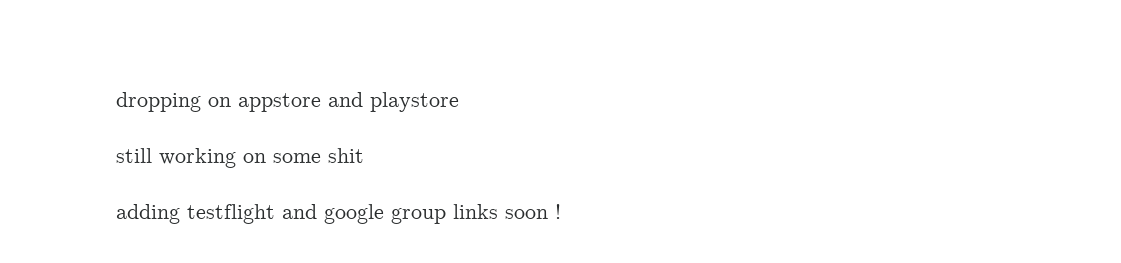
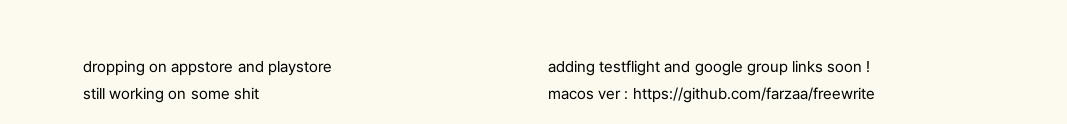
+ macos ver : https://github.com/farzaa/freewrite

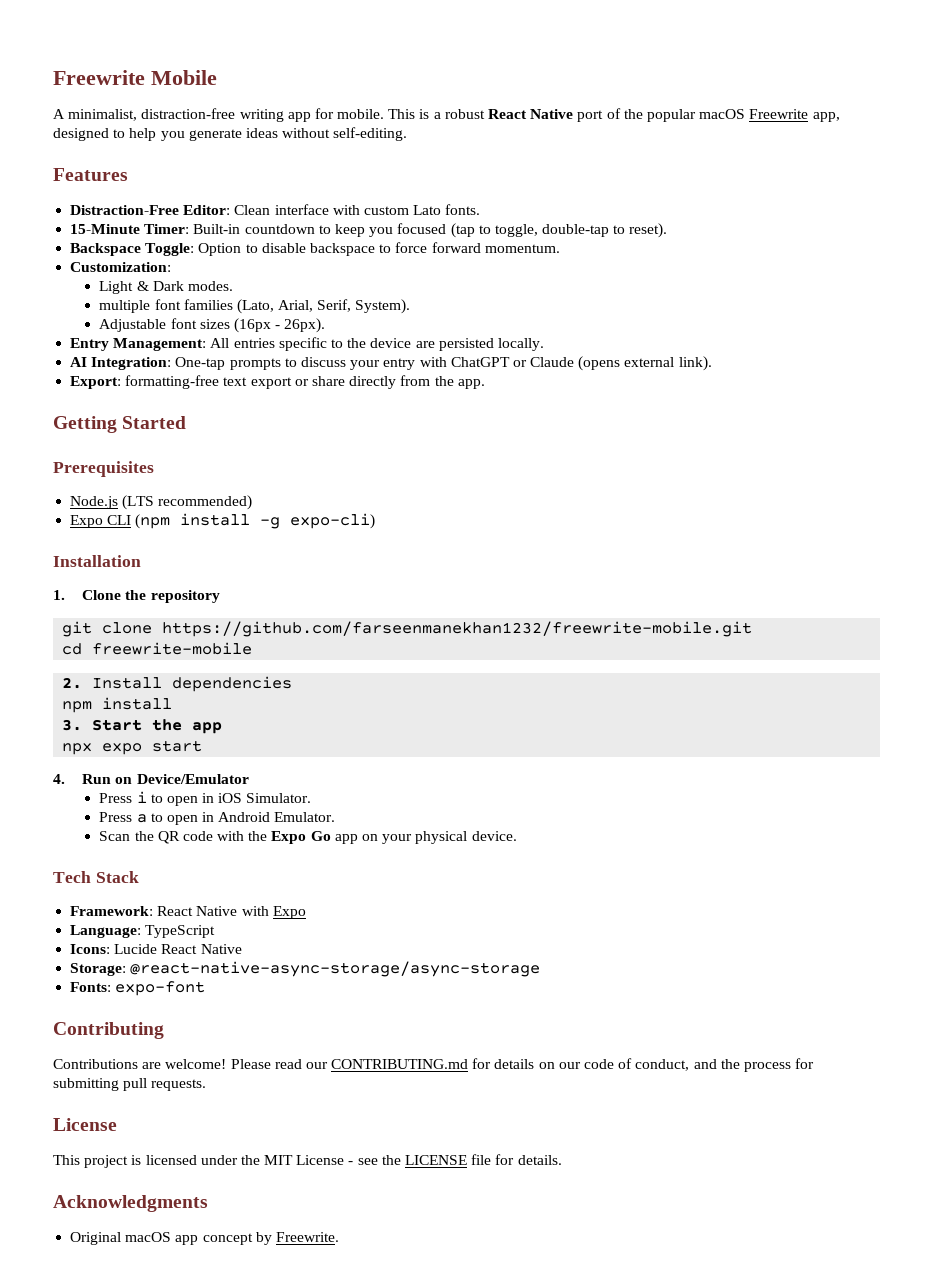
- dropping on appstore and playstore
- still working on some shit
- adding testflight and google group links soon !
- macos ver : https://github.com/farzaa/freewrite
+ Freewrite Mobile
+ A minimalist, distraction-free writing app for mobile. This is a robust React Native port of the popular macOS Freewrite app, designed to help you generate ideas without self-editing.
+ Features
+ Distraction-Free Editor: Clean interface with custom Lato fonts.
+ 15-Minute Timer: Built-in countdown to keep you focused (tap to toggle, double-tap to reset).
+ Backspace Toggle: Option to disable backspace to force forward momentum.
+ Customization:
+ Light & Dark modes.
+ multiple font families (Lato, Arial, Serif, System).
+ Adjustable font sizes (16px - 26px).
+ Entry Management: All entries specific to the device are persisted locally.
+ AI Integration: One-tap prompts to discuss your entry with ChatGPT or Claude (opens external link).
+ Export: formatting-free text export or share directly from the app.
+ Getting Started
+ Prerequisites
+ Node.js (LTS recommended)
+ Expo CLI (npm install -g expo-cli)
+ Installation
+ 1. Clone the repository
+ git clone https://github.com/farseenmanekhan1232/freewrite-mobile.git
+ cd freewrite-mobile
+ 2. Install dependencies
+ npm install
+ 3. Start the app
+ npx expo start
+ 4. Run on Device/Emulator
+ Press i to open in iOS Simulator.
+ Press a to open in Android Emulator.
+ Scan the QR code with the Expo Go app on your physical device.
+ Tech Stack
+ Framework: React Native with Expo
+ Language: TypeScript
+ Icons: Lucide React Native
+ Storage: @react-native-async-storage/async-storage
+ Fonts: expo-font
+ Contributing
+ Contributions are welcome! Please read our CONTRIBUTING.md for details on our code of conduct, and the process for submitting pull requests.
+ License
+ This project is licensed under the MIT License - see the LICENSE file for details.
+ Acknowledgments
+ Original macOS app concept by Freewrite.

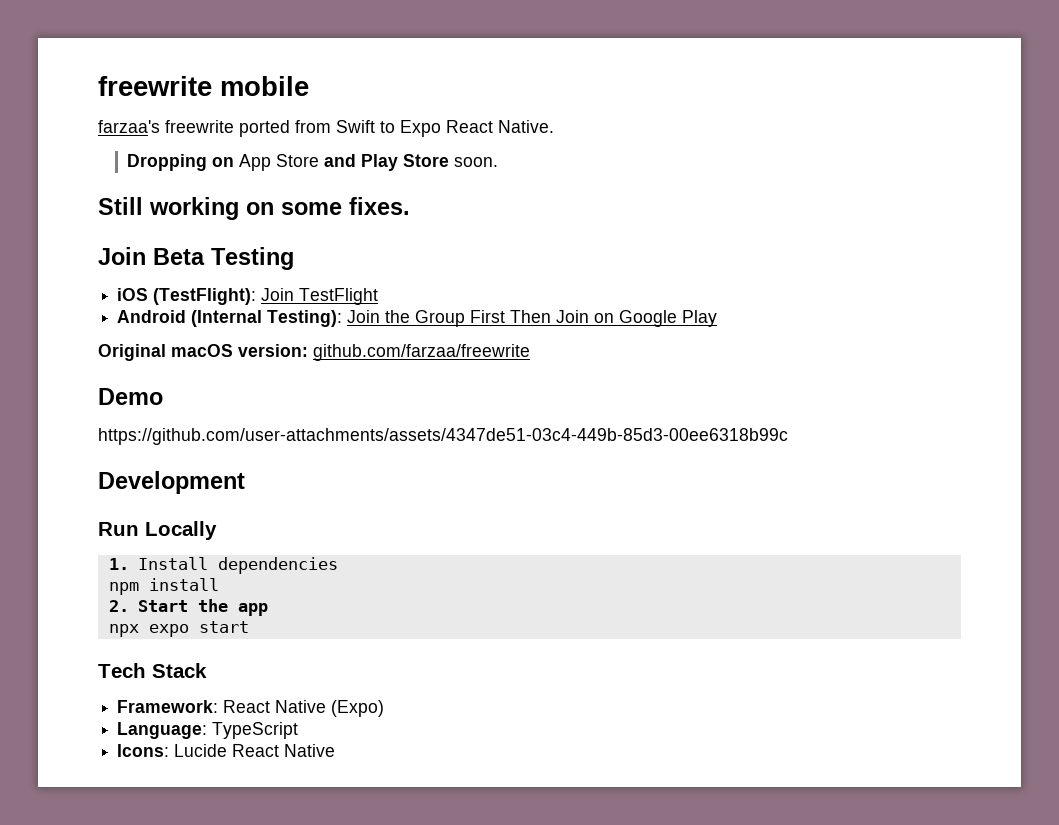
- Freewrite Mobile
- A minimalist, distraction-free writing app for mobile. This is a robust React Native port of the popular macOS Freewrite app, designed to help you generate ideas without self-editing.
- Features
- Distraction-Free Editor: Clean interface with custom Lato fonts.
- 15-Minute Timer: Built-in countdown to keep you focused (tap to toggle, double-tap to reset).
- Backspace Toggle: Option to disable backspace to force forward momentum.
- Customization:
- Light & Dark modes.
- multiple font families (Lato, Arial, Serif, System).
- Adjustable font sizes (16px - 26px).
- Entry Management: All entries specific to the device are persisted locally.
- AI Integration: One-tap prompts to discuss your entry with ChatGPT or Claude (opens external link).
- Export: formatting-free text export or share directly from the app.
- Getting Started
- Prerequisites
- Node.js (LTS recommended)
- Expo CLI (npm install -g expo-cli)
- Installation
- 1. Clone the repository
- git clone https://github.com/farseenmanekhan1232/freewrite-mobile.git
- cd freewrite-mobile
- 2. Install dependencies
+ freewrite mobile
+ farzaa's freewrite ported from Swift to Expo React Native.
+ Dropping on App Store and Play Store soon.
+ Still working on some fixes.
+ Join Beta Testing
+ iOS (TestFlight): Join TestFlight
+ Android (Internal Testing): Join the Group First Then Join on Google Play
+ Original macOS version: github.com/farzaa/freewrite
+ Demo
+ https://github.com/user-attachments/assets/4347de51-03c4-449b-85d3-00ee6318b99c
+ Development
+ Run Locally
+ 1. Install dependencies
- 3. Start the app
+ 2. Start the app
- 4. Run on Device/Emulator
- Press i to open in iOS Simulator.
- Press a to open in Android Emulator.
- Scan the QR code with the Expo Go app on your physical device.
- Framework: React Native with Expo
+ Framework: React Native (Expo)
- Storage: @react-native-async-storage/async-storage
- Fonts: expo-font
- Contributing
- Contributions are welcome! Please read our CONTRIBUTING.md for details on our code of conduct, and the process for submitting pull requests.
- License
- This project is licensed under the MIT License - see the LICENSE file for details.
- Acknowledgments
- Original macOS app concept by Freewrite.

